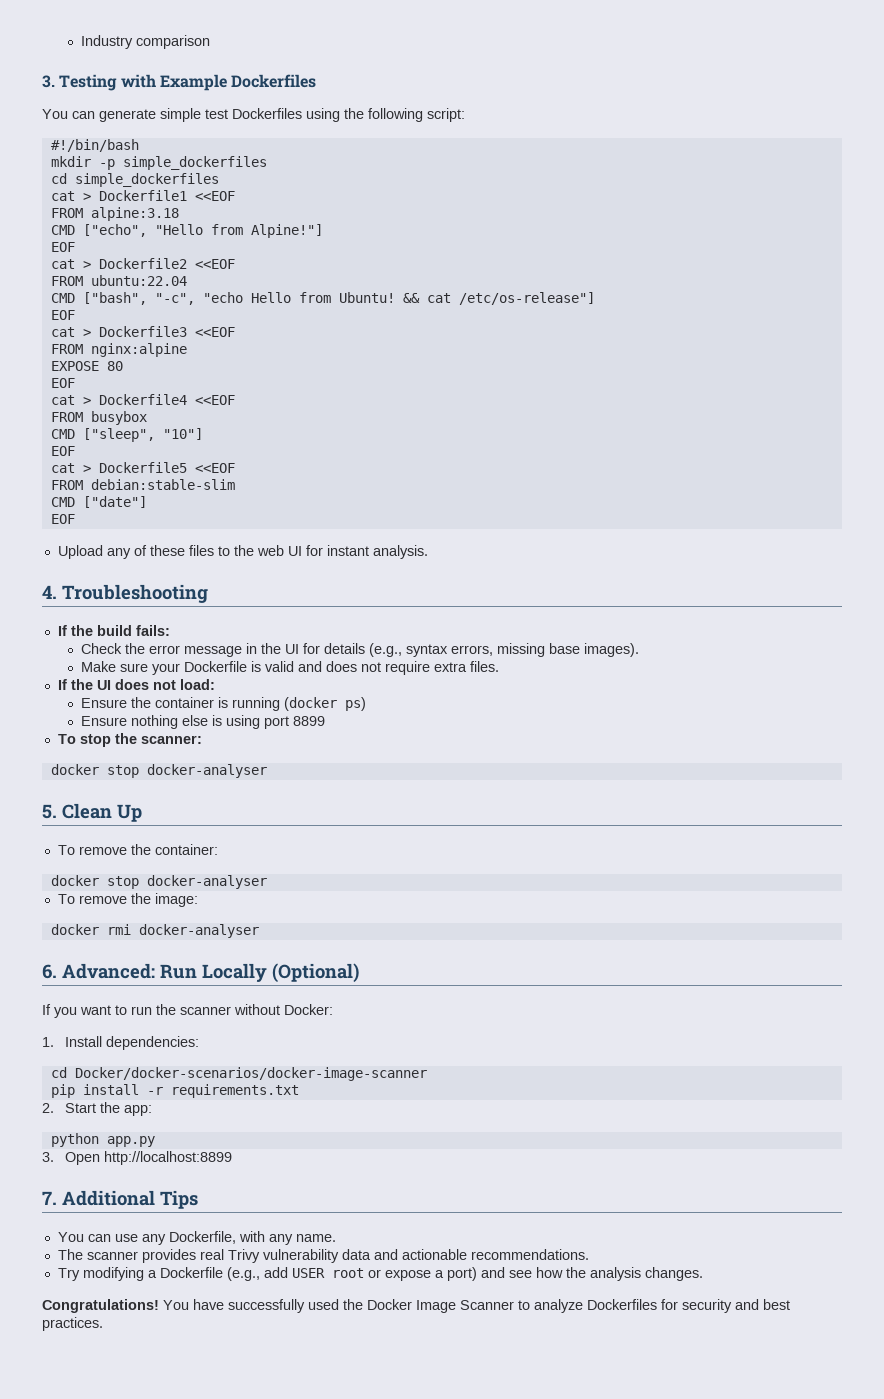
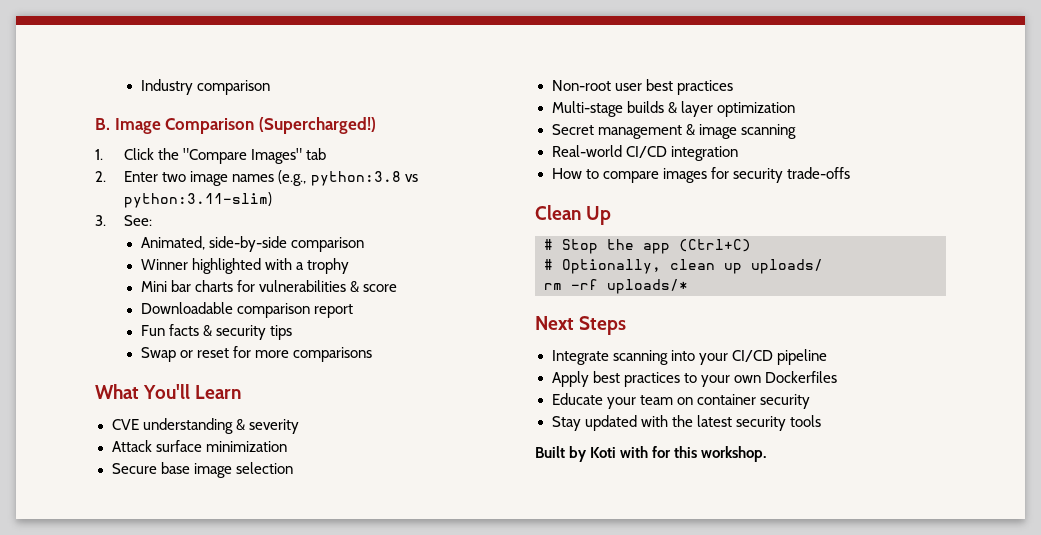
- 3. Testing with Example Dockerfiles
- You can generate simple test Dockerfiles using the following script:
- #!/bin/bash
- mkdir -p simple_dockerfiles
- cd simple_dockerfiles
- cat > Dockerfile1 <<EOF
- FROM alpine:3.18
- CMD ["echo", "Hello from Alpine!"]
- EOF
- cat > Dockerfile2 <<EOF
- FROM ubuntu:22.04
- CMD ["bash", "-c", "echo Hello from Ubuntu! && cat /etc/os-release"]
- EOF
- cat > Dockerfile3 <<EOF
- FROM nginx:alpine
- EXPOSE 80
- EOF
- cat > Dockerfile4 <<EOF
- FROM busybox
- CMD ["sleep", "10"]
- EOF
- cat > Dockerfile5 <<EOF
- FROM debian:stable-slim
- CMD ["date"]
- EOF
- Upload any of these files to the web UI for instant analysis.
- 4. Troubleshooting
- If the build fails:
- Check the error message in the UI for details (e.g., syntax errors, missing base images).
- Make sure your Dockerfile is valid and does not require extra files.
- If the UI does not load:
- Ensure the container is running (docker ps)
- Ensure nothing else is using port 8899
- To stop the scanner:
- docker stop docker-analyser
- 5. Clean Up
- To remove the container:
- docker stop docker-analyser
- To remove the image:
- docker rmi docker-analyser
- 6. Advanced: Run Locally (Optional)
- If you want to run the scanner without Docker:
- 1. Install dependencies:
- cd Docker/docker-scenarios/docker-image-scanner
- pip install -r requirements.txt
- 2. Start the app:
- python app.py
- 3. Open http://localhost:8899
- 7. Additional Tips
- You can use any Dockerfile, with any name.
- The scanner provides real Trivy vulnerability data and actionable recommendations.
- Try modifying a Dockerfile (e.g., add USER root or expose a port) and see how the analysis changes.
- Congratulations! You have successfully used the Docker Image Scanner to analyze Dockerfiles for security and best practices.
+ B. Image Comparison (Supercharged!)
+ 1. Click the "Compare Images" tab
+ 2. Enter two image names (e.g., python:3.8 vs python:3.11-slim)
+ 3. See:
+ Animated, side-by-side comparison
+ Winner highlighted with a trophy
+ Mini bar charts for vulnerabilities & score
+ Downloadable comparison report
+ Fun facts & security tips
+ Swap or reset for more comparisons
+ What You'll Learn
+ CVE understanding & severity
+ Attack surface minimization
+ Secure base image selection
+ Non-root user best practices
+ Multi-stage builds & layer optimization
+ Secret management & image scanning
+ Real-world CI/CD integration
+ How to compare images for security trade-offs
+ Clean Up
+ # Stop the app (Ctrl+C)
+ # Optionally, clean up uploads/
+ rm -rf uploads/*
+ Next Steps
+ Integrate scanning into your CI/CD pipeline
+ Apply best practices to your own Dockerfiles
+ Educate your team on container security
+ Stay updated with the latest security tools
+ Built by Koti with for this workshop.

